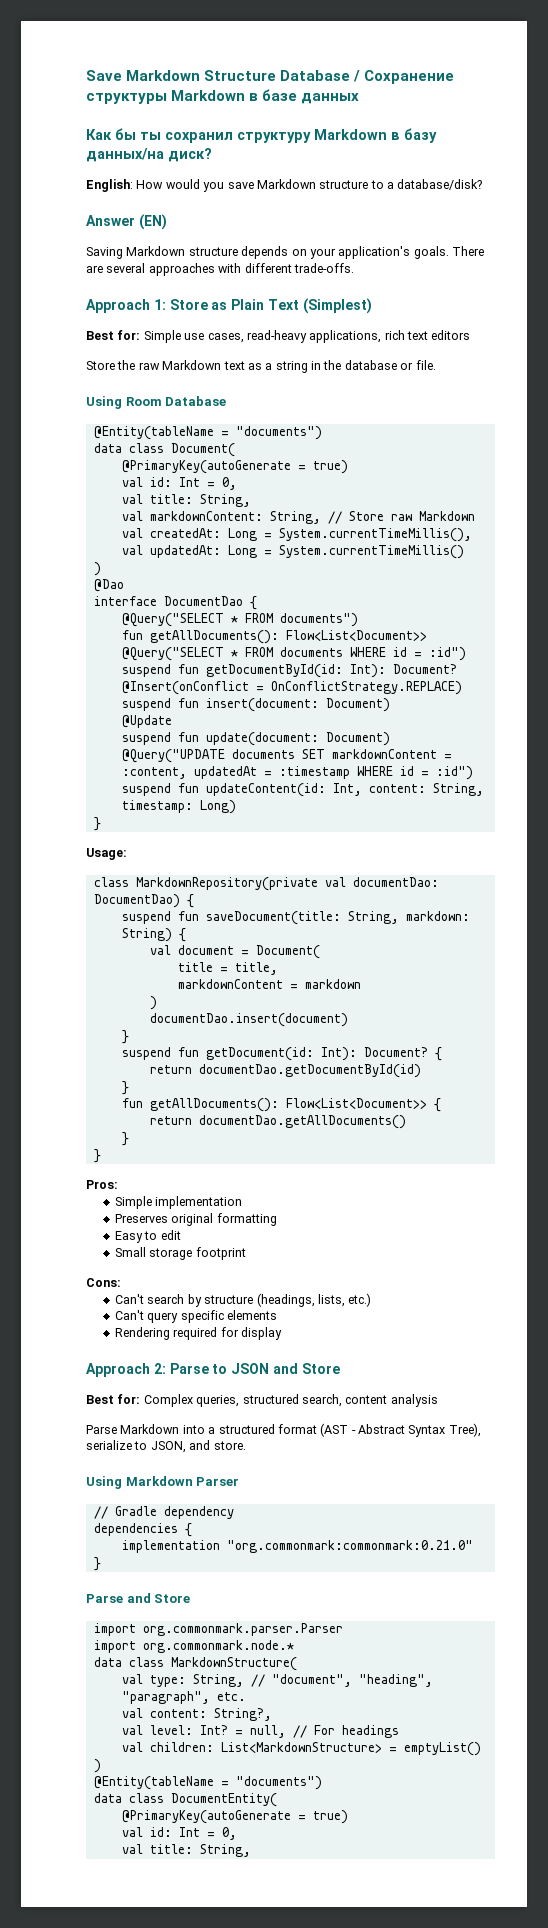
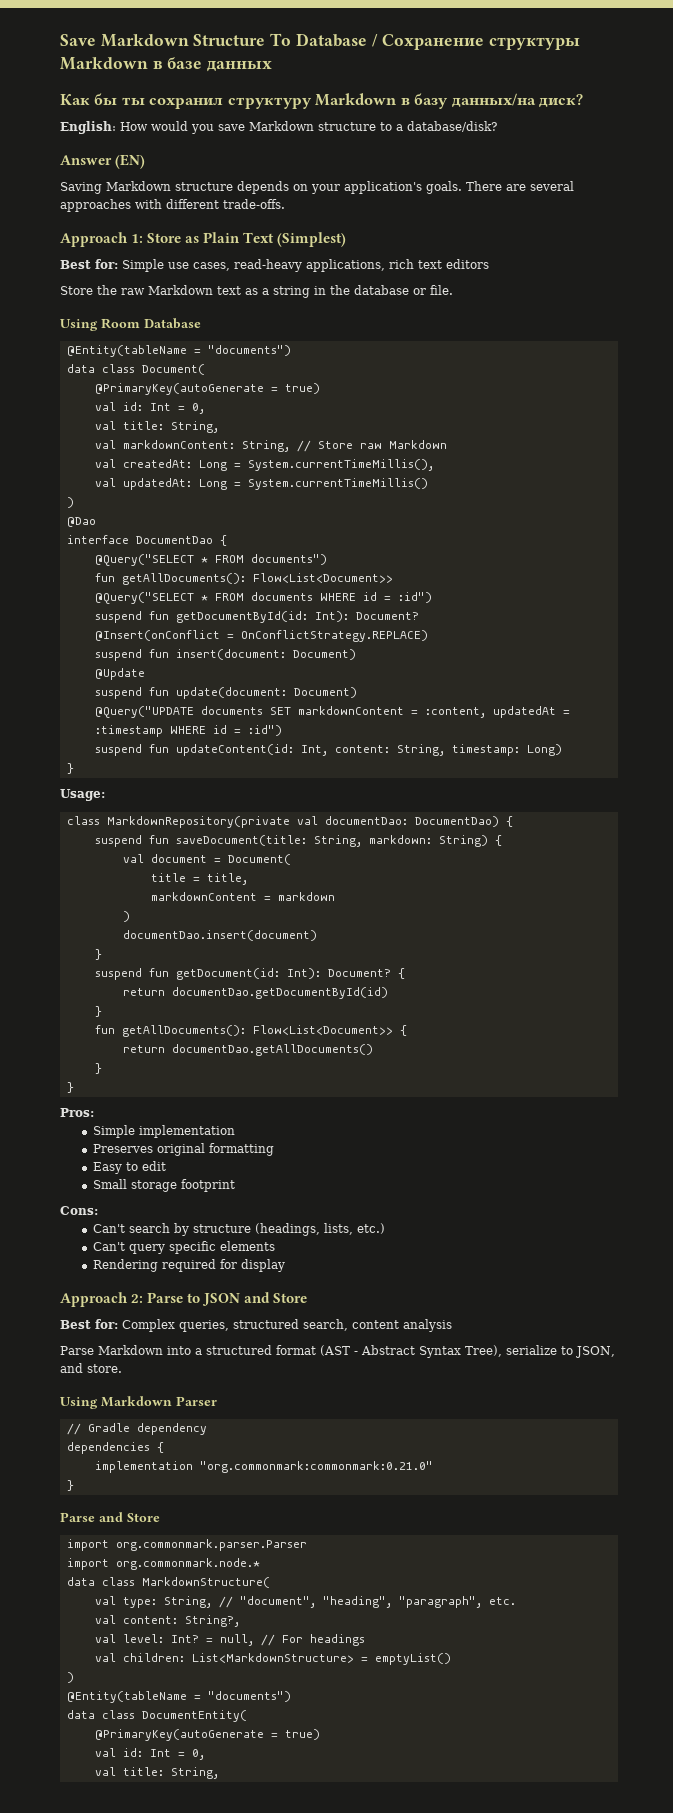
- Save Markdown Structure Database / Сохранение структуры Markdown в базе данных
+ Save Markdown Structure To Database / Сохранение структуры Markdown в базе данных

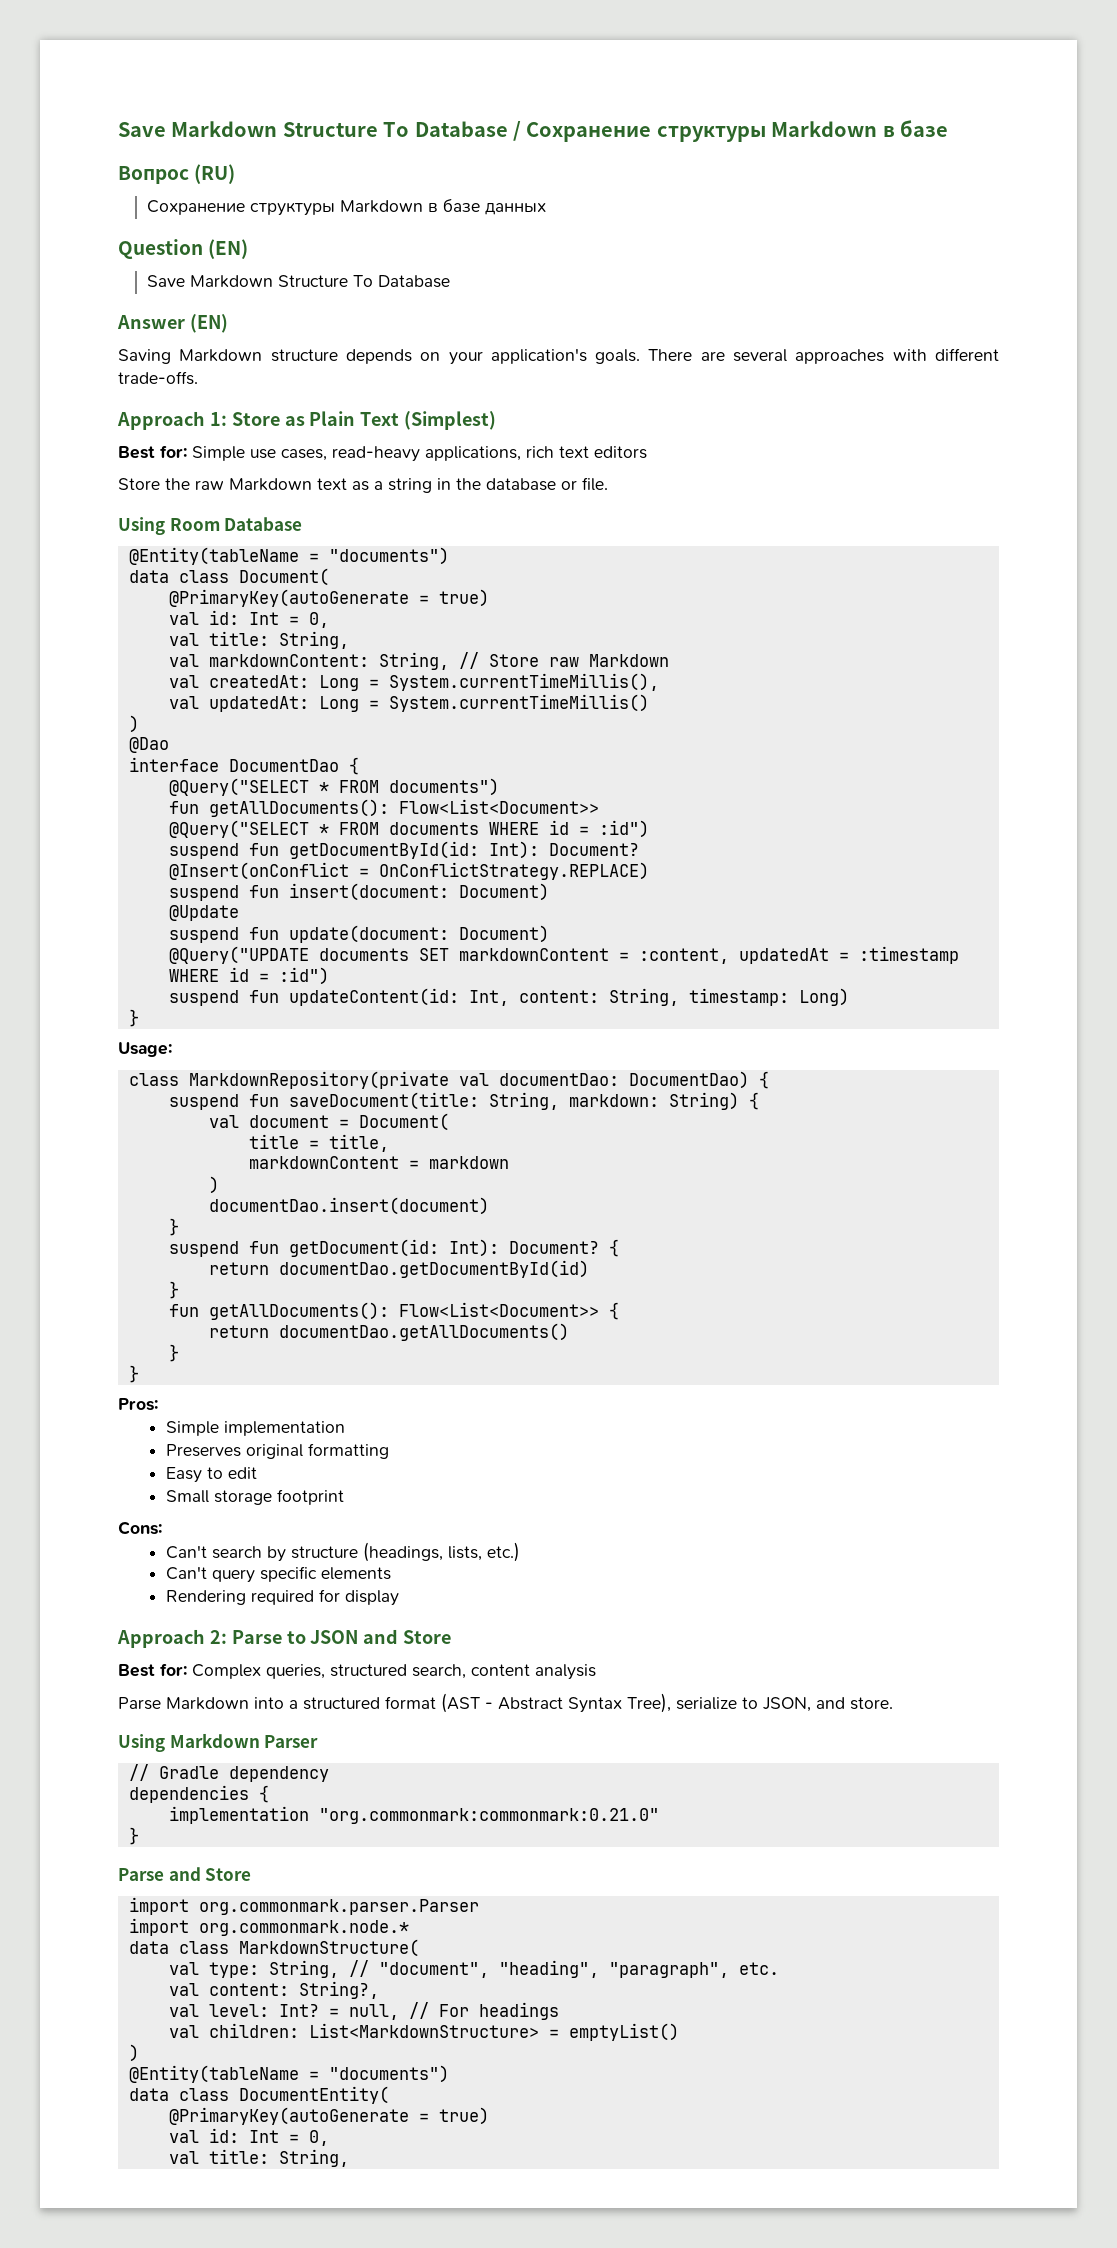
- Save Markdown Structure To Database / Сохранение структуры Markdown в базе данных
- Как бы ты сохранил структуру Markdown в базу данных/на диск?
- English: How would you save Markdown structure to a database/disk?
+ Save Markdown Structure To Database / Сохранение структуры Markdown в базе
+ Вопрос (RU)
+ Сохранение структуры Markdown в базе данных
+ Question (EN)
+ Save Markdown Structure To Database

